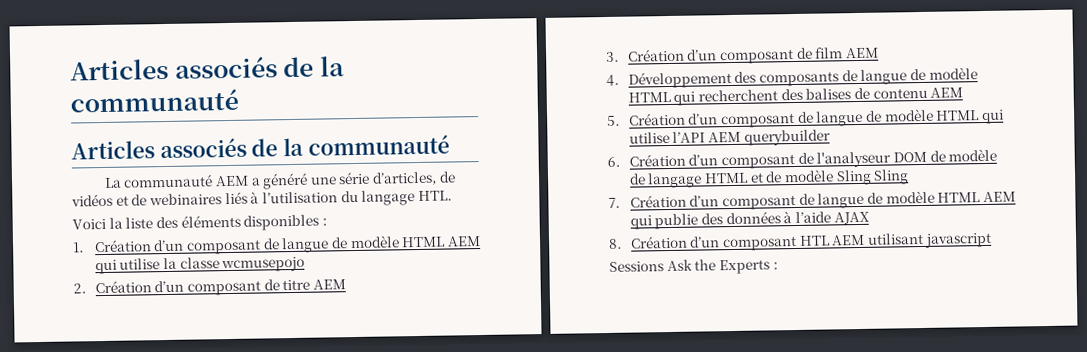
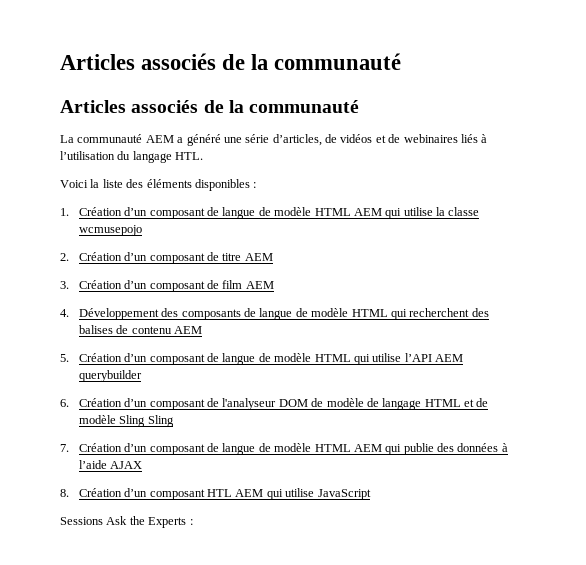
- 8. Création d’un composant HTL AEM utilisant javascript
+ 8. Création d’un composant HTL AEM qui utilise JavaScript

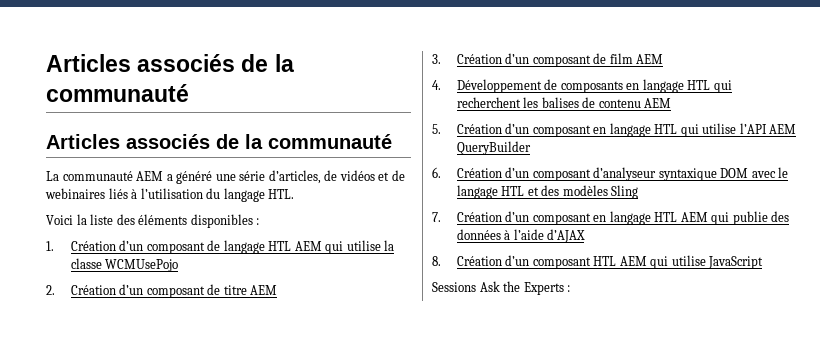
- 1. Création d’un composant de langue de modèle HTML AEM qui utilise la classe wcmusepojo
+ 1. Création d’un composant de langage HTL AEM qui utilise la classe WCMUsePojo
- 4. Développement des composants de langue de modèle HTML qui recherchent des balises de contenu AEM
+ 4. Développement de composants en langage HTL qui recherchent les balises de contenu AEM
- 5. Création d’un composant de langue de modèle HTML qui utilise l’API AEM querybuilder
+ 5. Création d’un composant en langage HTL qui utilise l’API AEM QueryBuilder
- 6. Création d’un composant de l'analyseur DOM de modèle de langage HTML et de modèle Sling Sling
+ 6. Création d’un composant d’analyseur syntaxique DOM avec le langage HTL et des modèles Sling
- 7. Création d’un composant de langue de modèle HTML AEM qui publie des données à l’aide AJAX
+ 7. Création d’un composant en langage HTL AEM qui publie des données à l’aide d’AJAX

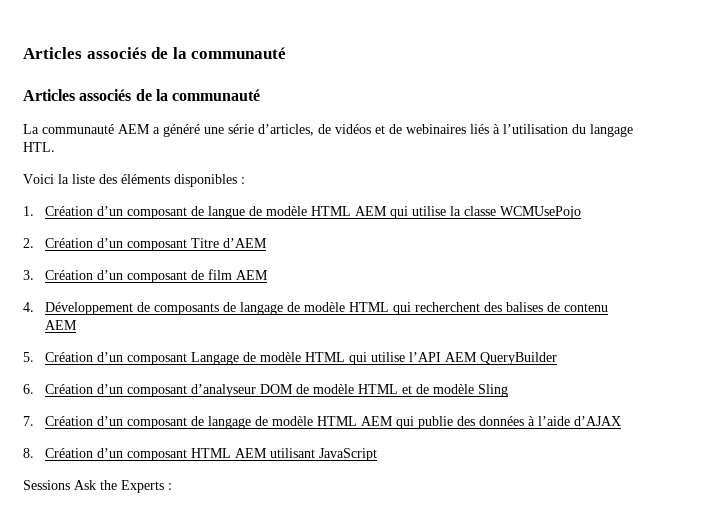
- 1. Création d’un composant de langage HTL AEM qui utilise la classe WCMUsePojo
+ 1. Création d’un composant de langue de modèle HTML AEM qui utilise la classe WCMUsePojo
- 2. Création d’un composant de titre AEM
+ 2. Création d’un composant Titre d’AEM
- 4. Développement de composants en langage HTL qui recherchent les balises de contenu AEM
+ 4. Développement de composants de langage de modèle HTML qui recherchent des balises de contenu AEM
- 5. Création d’un composant en langage HTL qui utilise l’API AEM QueryBuilder
+ 5. Création d’un composant Langage de modèle HTML qui utilise l’API AEM QueryBuilder
- 6. Création d’un composant d’analyseur syntaxique DOM avec le langage HTL et des modèles Sling
+ 6. Création d’un composant d’analyseur DOM de modèle HTML et de modèle Sling
- 7. Création d’un composant en langage HTL AEM qui publie des données à l’aide d’AJAX
+ 7. Création d’un composant de langage de modèle HTML AEM qui publie des données à l’aide d’AJAX
- 8. Création d’un composant HTL AEM qui utilise JavaScript
+ 8. Création d’un composant HTML AEM utilisant JavaScript

